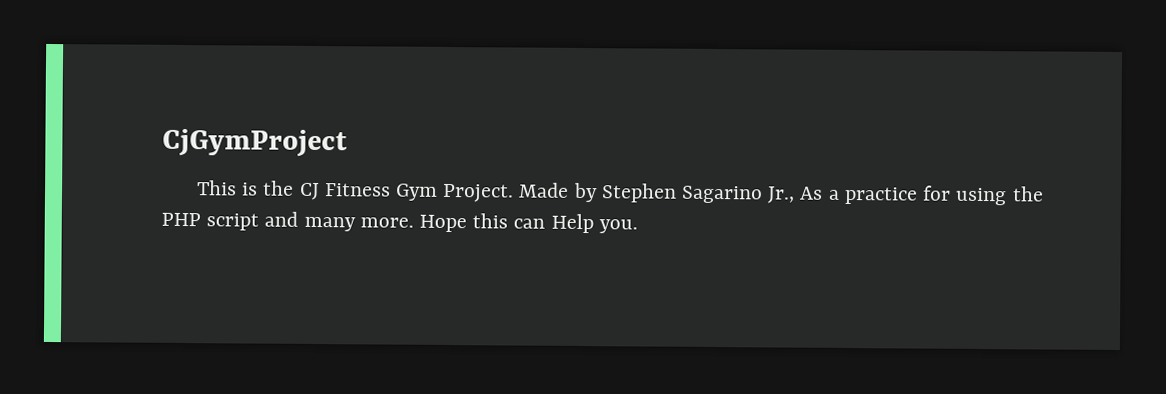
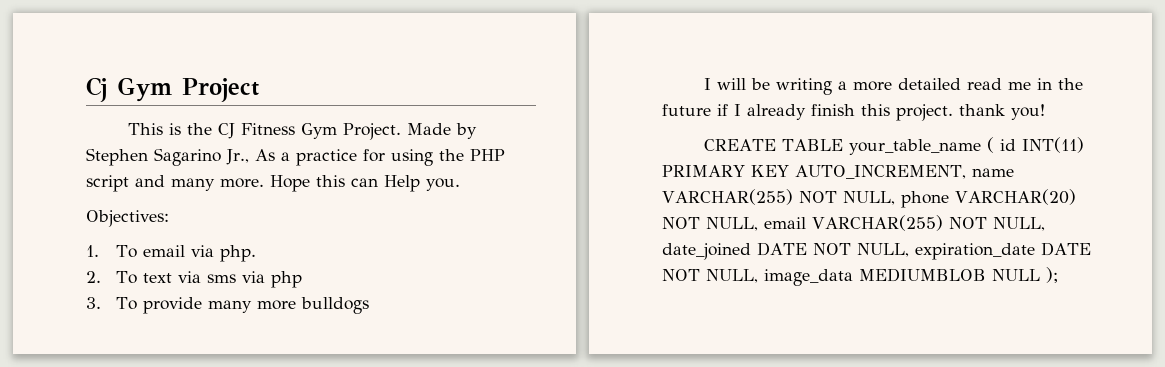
- CjGymProject
+ Cj Gym Project
+ Objectives:
+ 1. To email via php.
+ 2. To text via sms via php
+ 3. To provide many more bulldogs
+ I will be writing a more detailed read me in the future if I already finish this project. thank you!
+ CREATE TABLE your_table_name ( id INT(11) PRIMARY KEY AUTO_INCREMENT, name VARCHAR(255) NOT NULL, phone VARCHAR(20) NOT NULL, email VARCHAR(255) NOT NULL, date_joined DATE NOT NULL, expiration_date DATE NOT NULL, image_data MEDIUMBLOB NULL );

